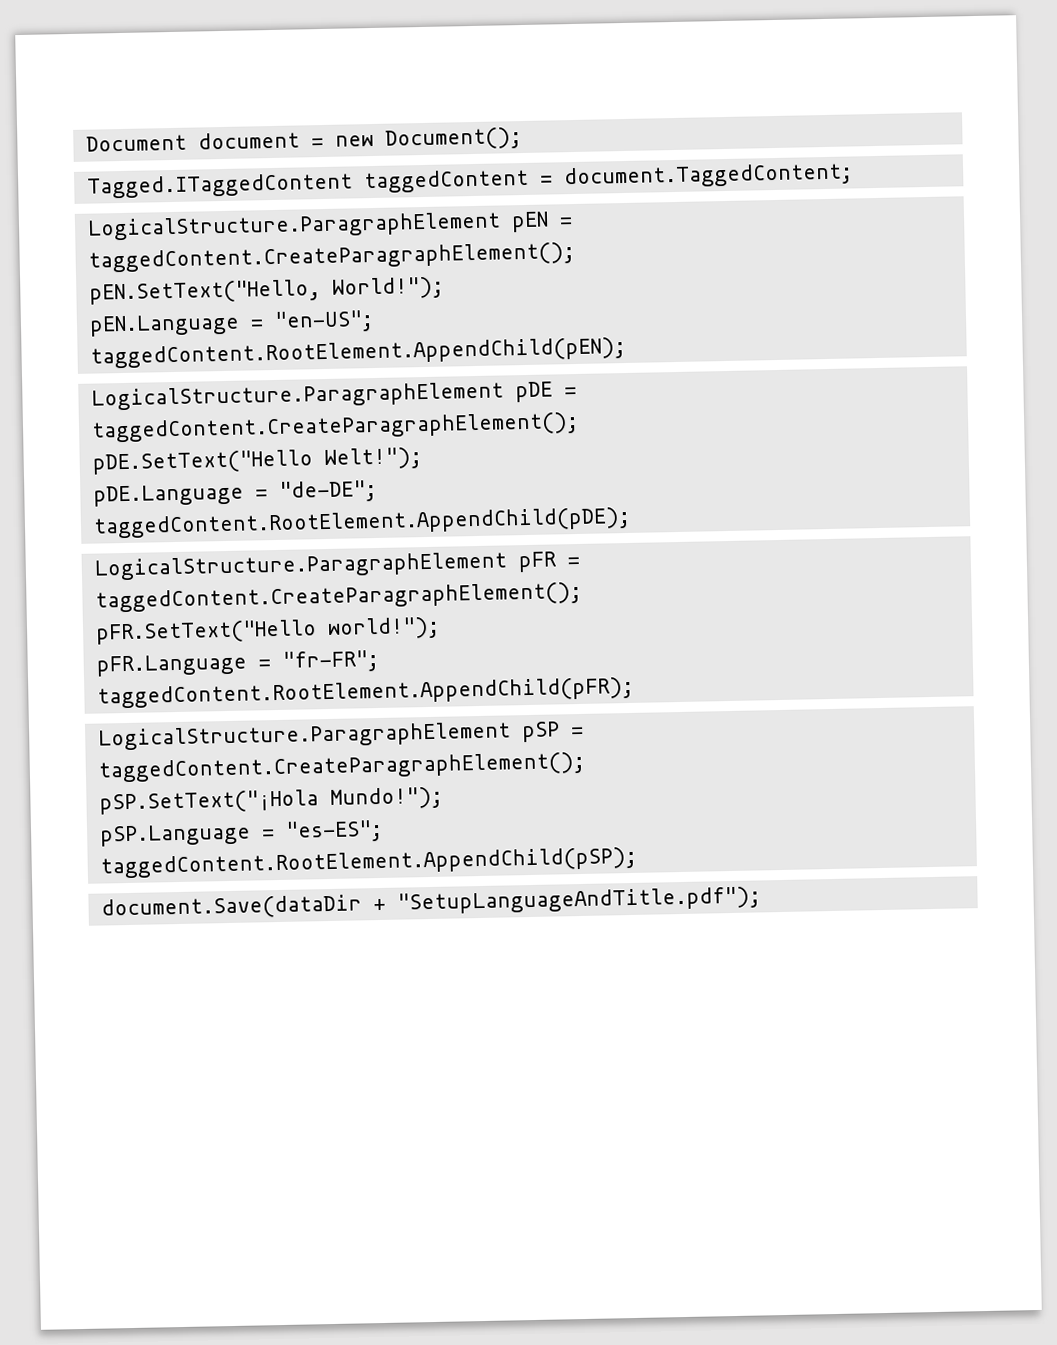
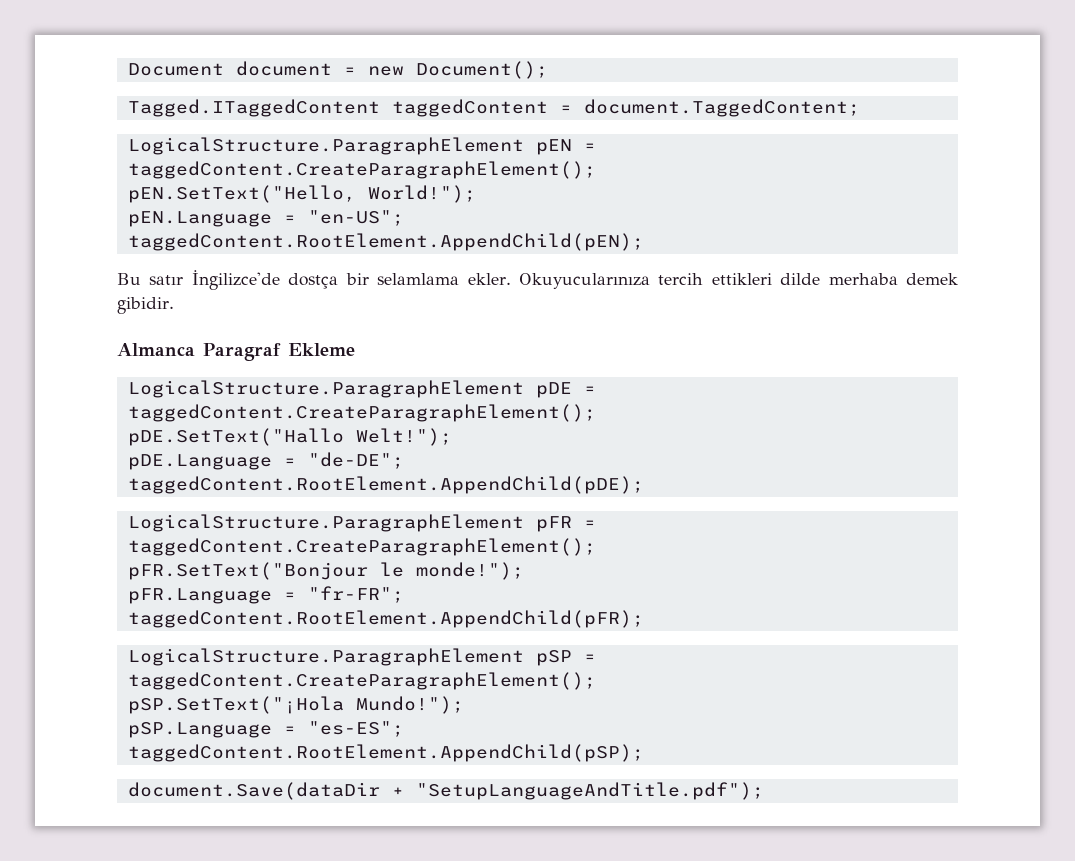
+ Bu satır İngilizce'de dostça bir selamlama ekler. Okuyucularınıza tercih ettikleri dilde merhaba demek gibidir.
+ Almanca Paragraf Ekleme
- pDE.SetText("Hello Welt!");
+ pDE.SetText("Hallo Welt!");
- pFR.SetText("Hello world!");
+ pFR.SetText("Bonjour le monde!");

